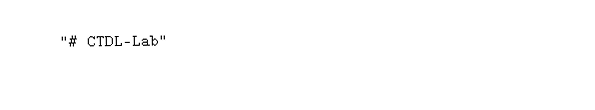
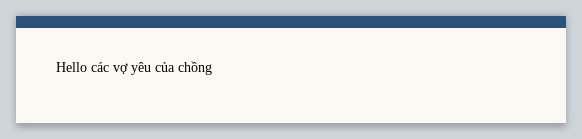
- "# CTDL-Lab"
+ Hello các vợ yêu của chồng

